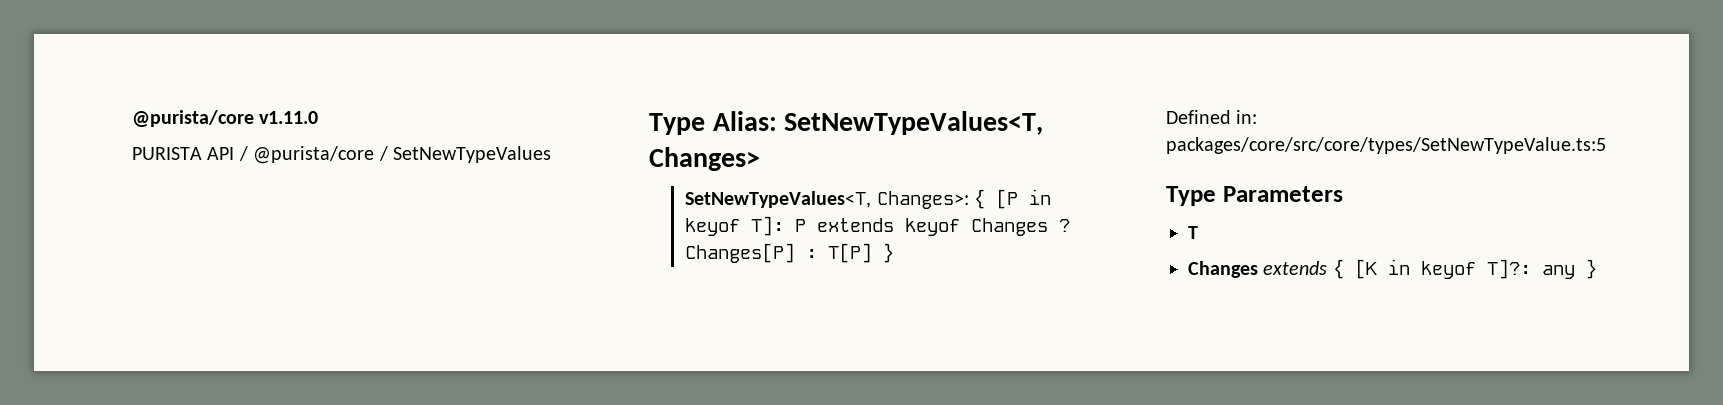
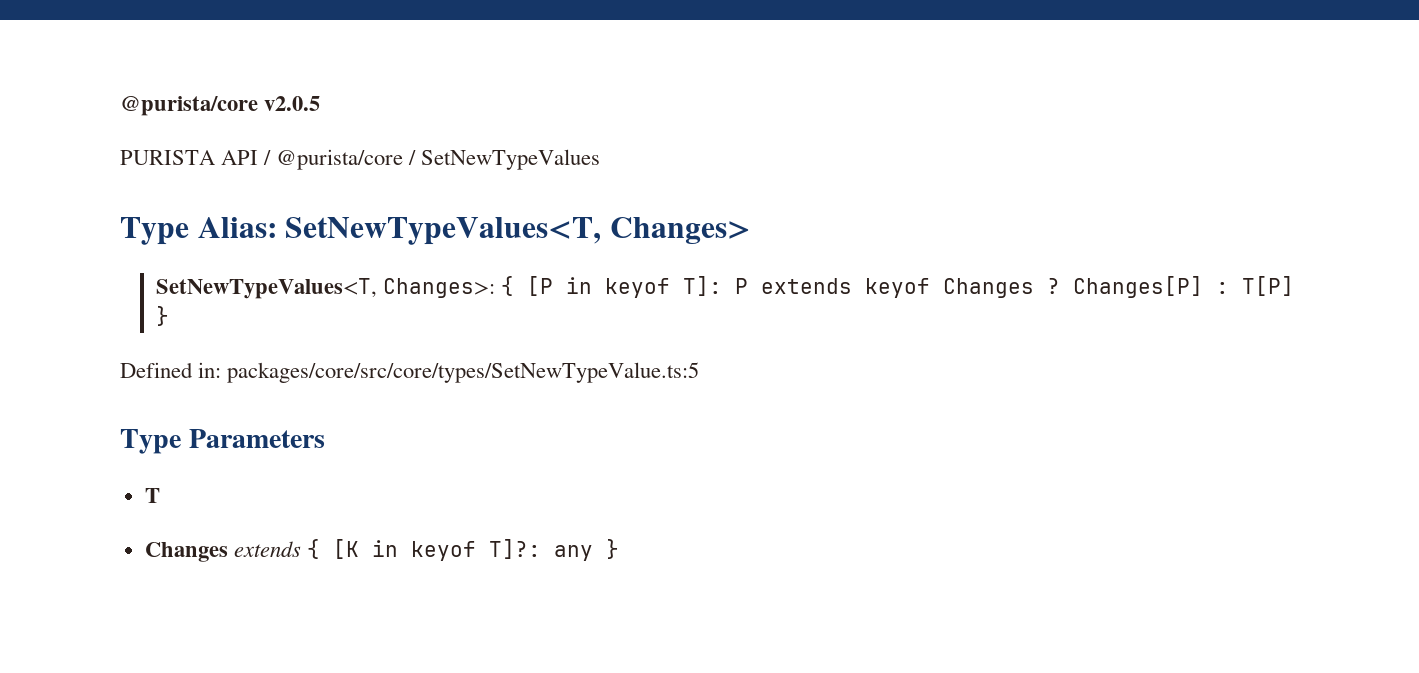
- @purista/core v1.11.0
+ @purista/core v2.0.5

